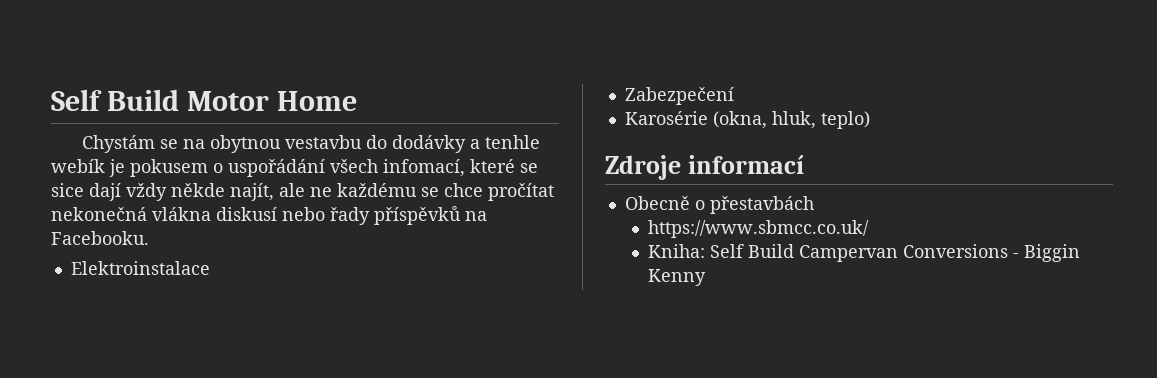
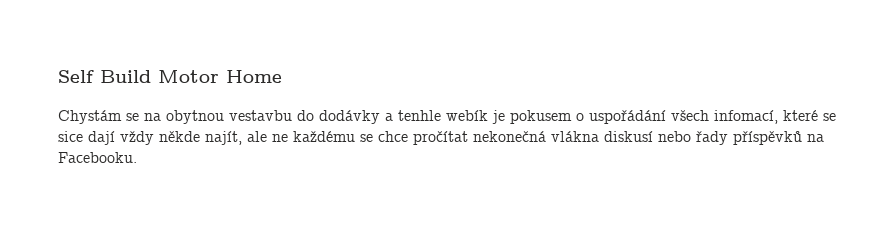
- Elektroinstalace
- Zabezpečení
- Karosérie (okna, hluk, teplo)
- Zdroje informací
- Obecně o přestavbách
- https://www.sbmcc.co.uk/
- Kniha: Self Build Campervan Conversions - Biggin Kenny

